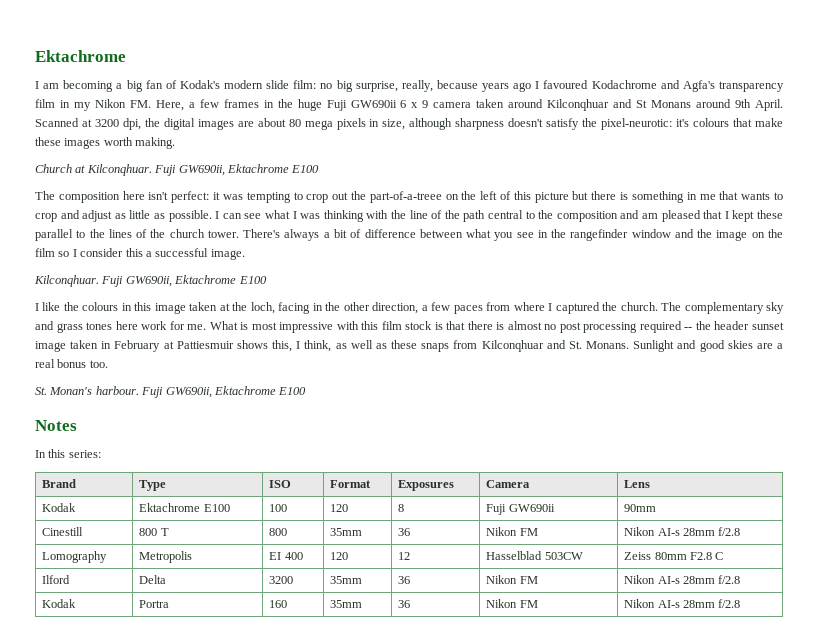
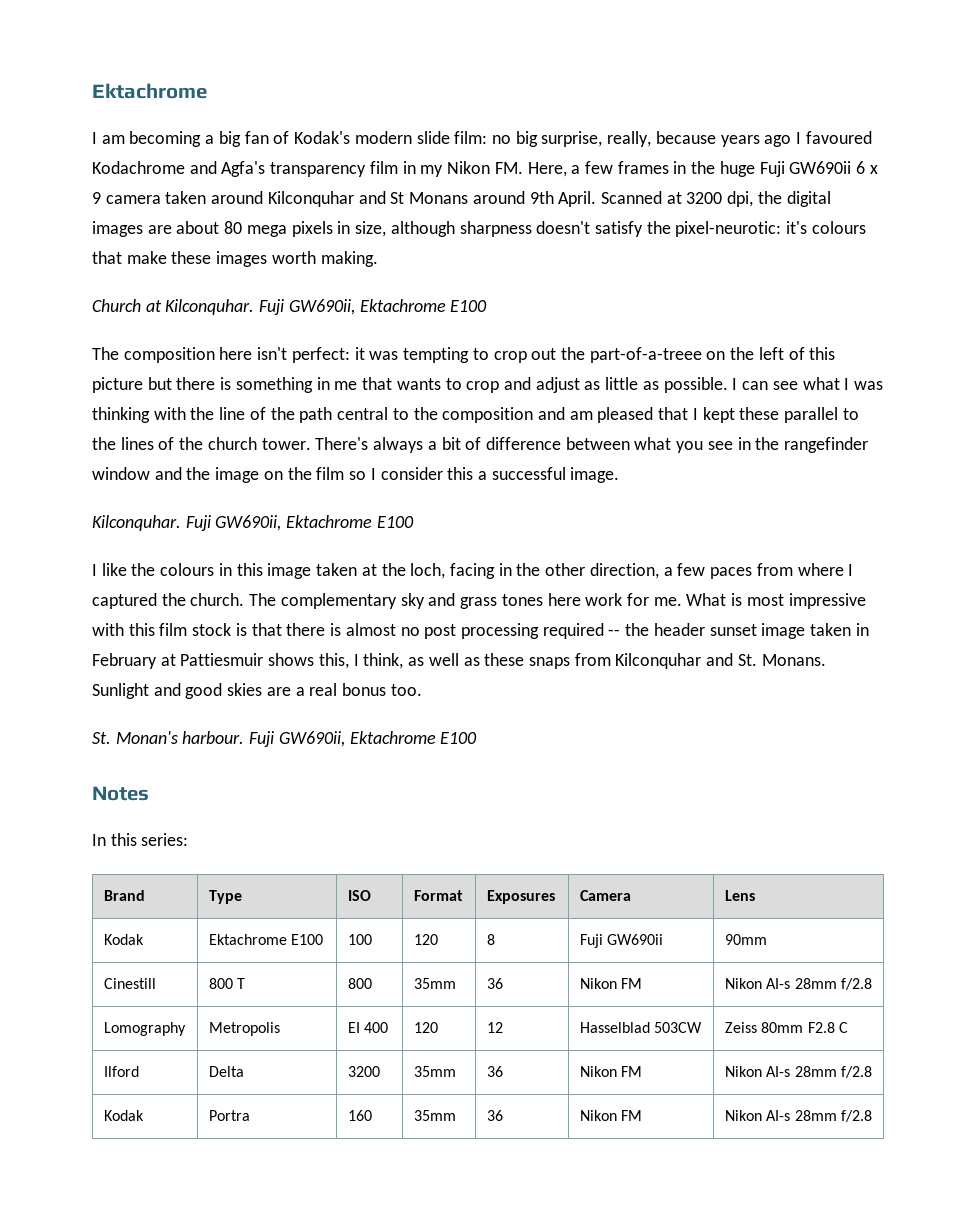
- I am becoming a big fan of Kodak's modern slide film: no big surprise, really, because years ago I favoured Kodachrome and Agfa's transparency film in my Nikon FM. Here, a few frames in the huge Fuji GW690ii 6 x 9 camera taken around Kilconqhuar and St Monans around 9th April.
+ I am becoming a big fan of Kodak's modern slide film: no big surprise, really, because years ago I favoured Kodachrome and Agfa's transparency film in my Nikon FM. Here, a few frames in the huge Fuji GW690ii 6 x 9 camera taken around Kilconquhar and St Monans around 9th April.
- Church at Kilconqhuar.
+ Church at Kilconquhar.
  There's always a bit of difference between what you see in the rangefinder window and the image on the film so I consider this a successful image.
- Kilconqhuar.
+ Kilconquhar.
- What is most impressive with this film stock is that there is almost no post processing required -- the header sunset image taken in February at Pattiesmuir shows this, I think, as well as these snaps from Kilconqhuar and St. Monans.
+ What is most impressive with this film stock is that there is almost no post processing required -- the header sunset image taken in February at Pattiesmuir shows this, I think, as well as these snaps from Kilconquhar and St. Monans.

